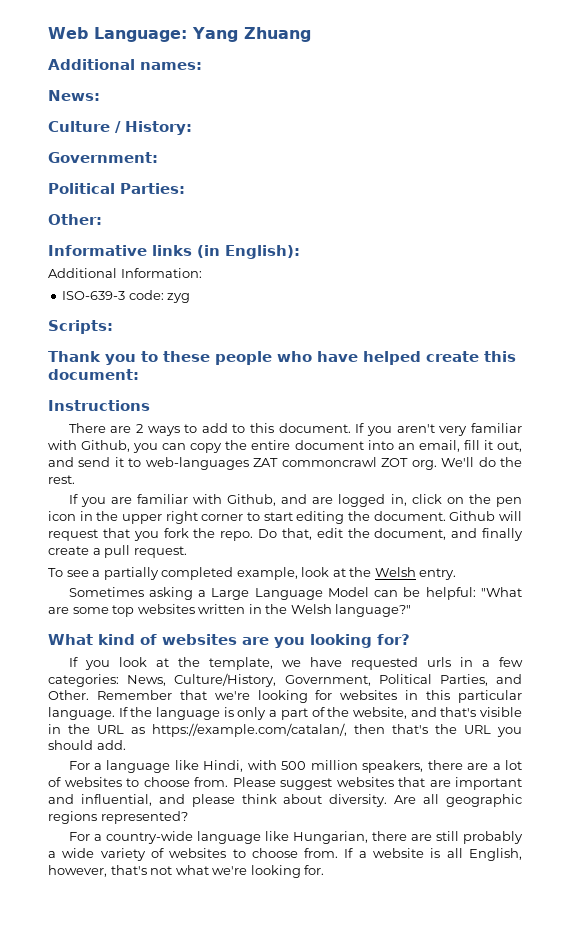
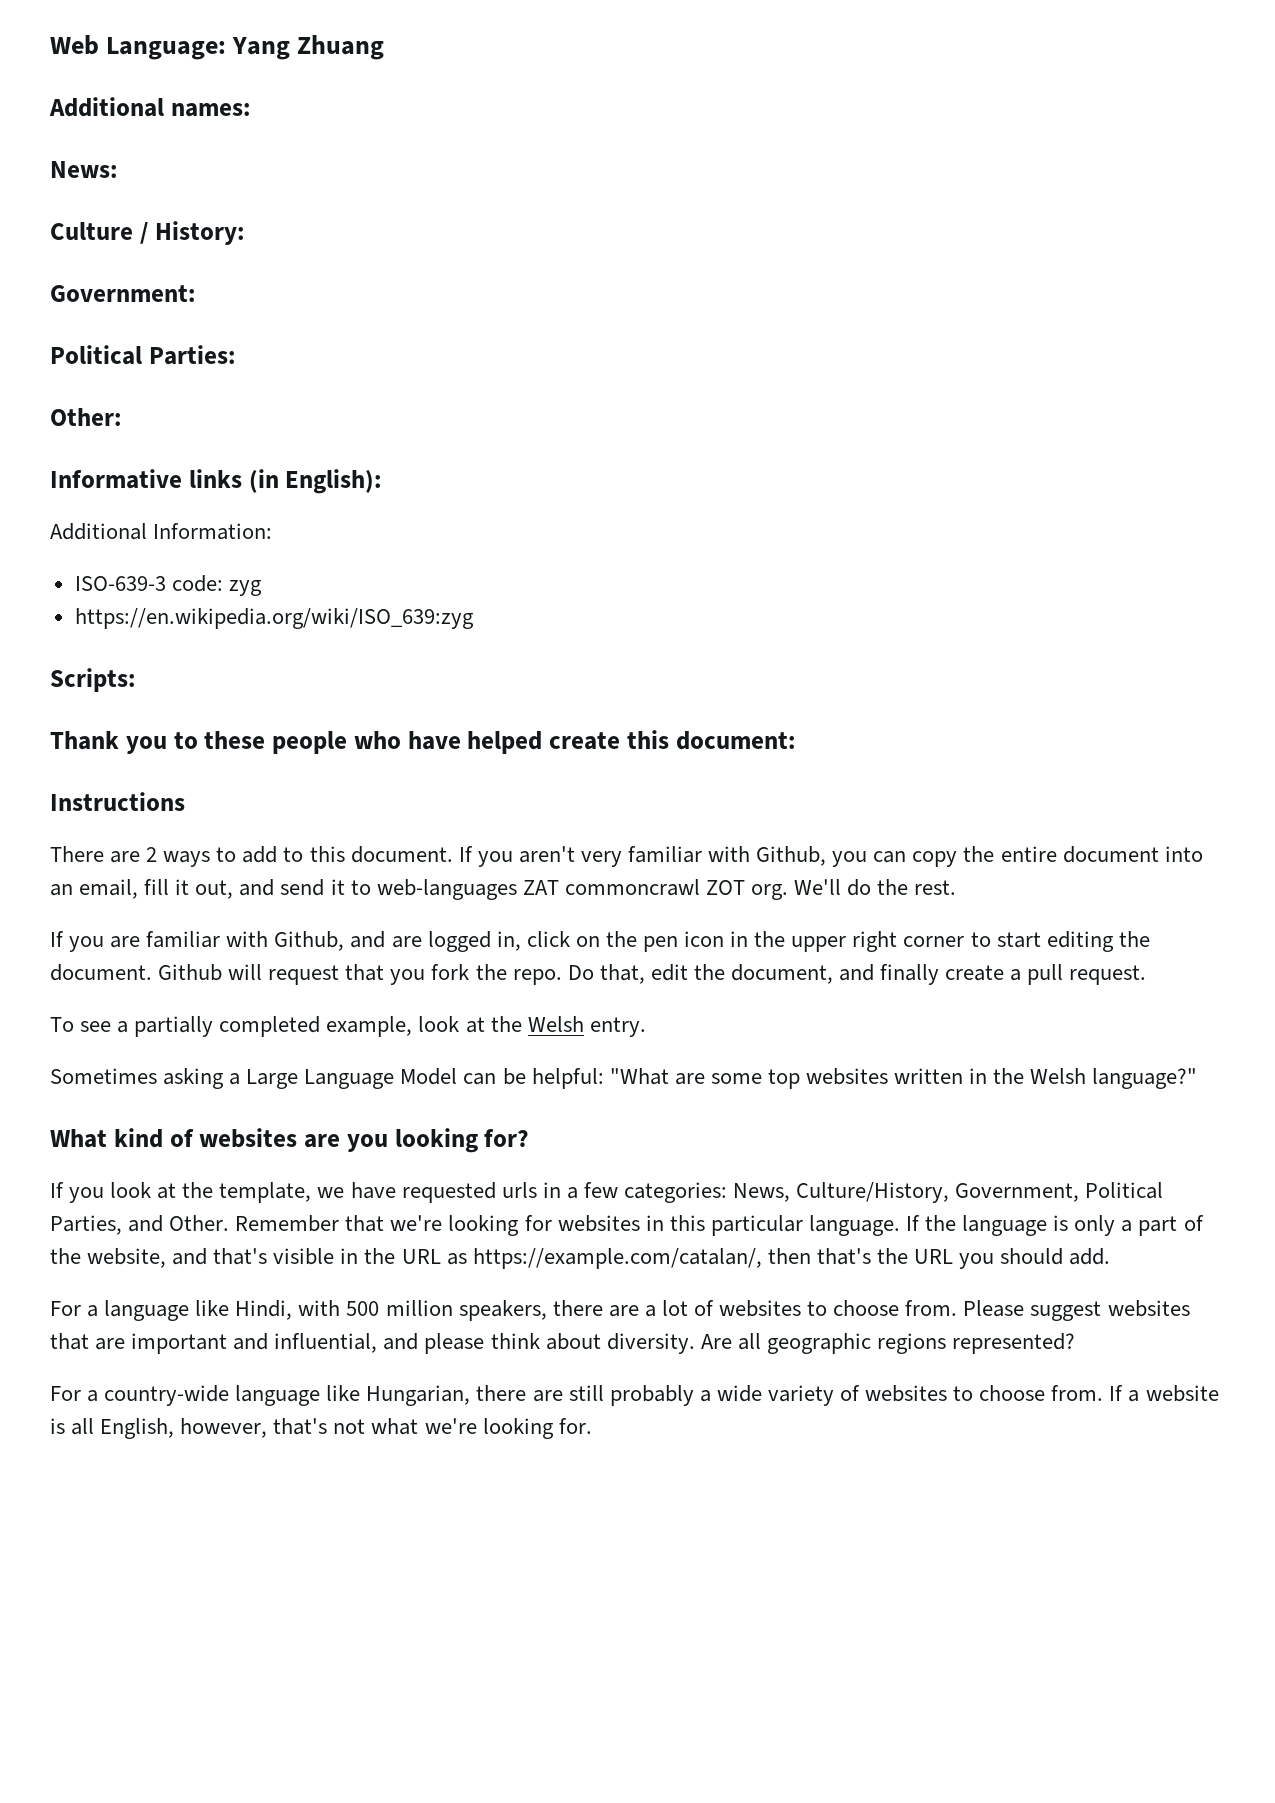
+ https://en.wikipedia.org/wiki/ISO_639:zyg

